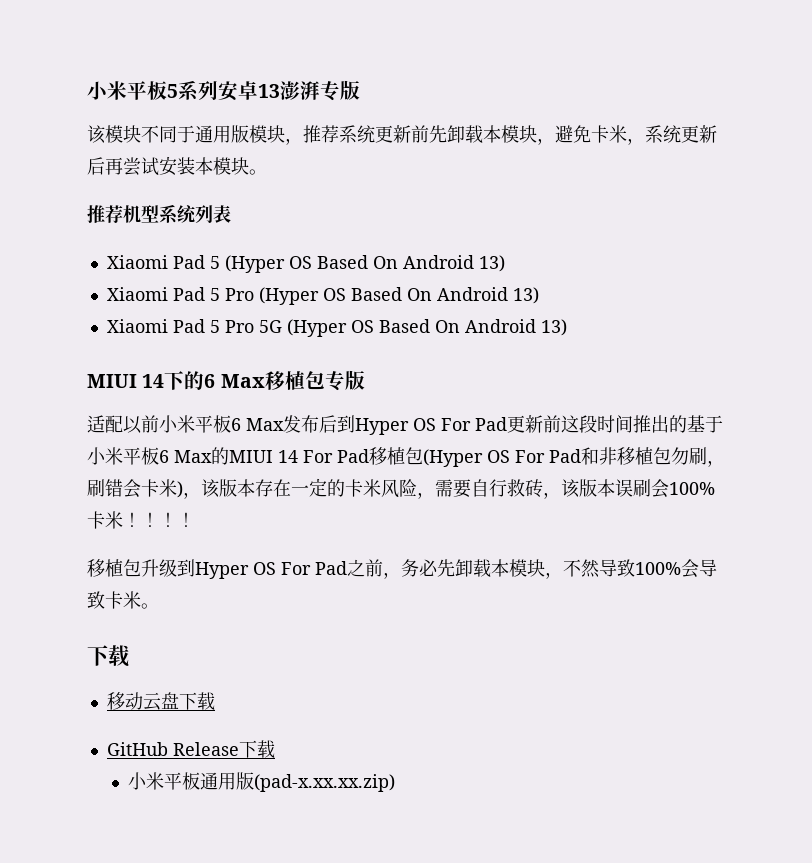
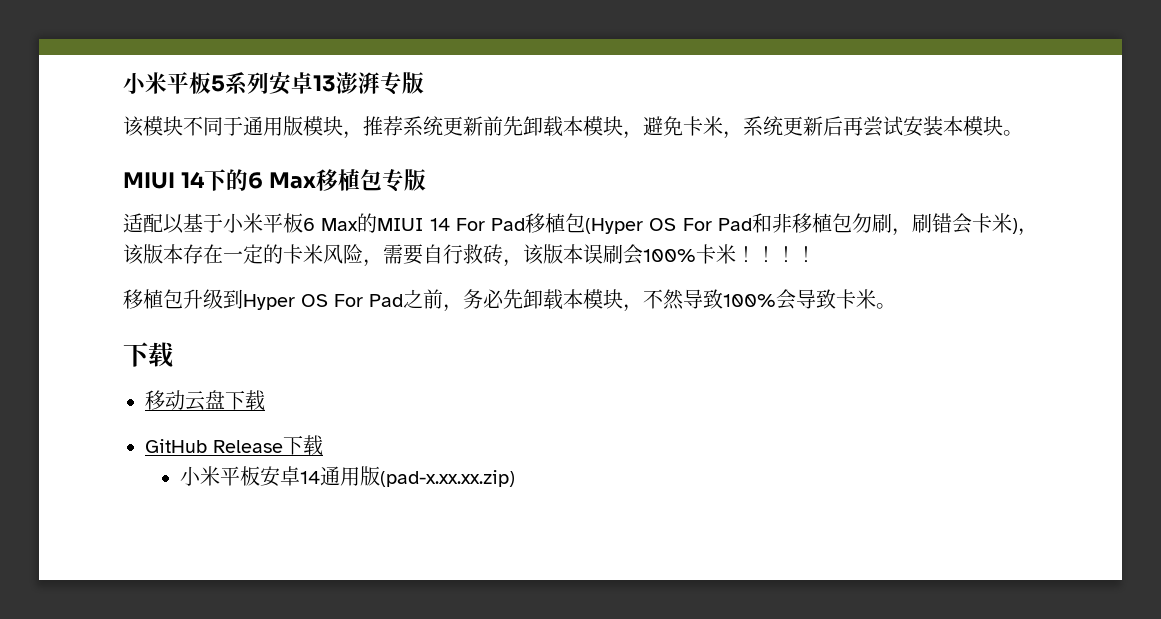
- 推荐机型系统列表
- Xiaomi Pad 5 (Hyper OS Based On Android 13)
- Xiaomi Pad 5 Pro (Hyper OS Based On Android 13)
- Xiaomi Pad 5 Pro 5G (Hyper OS Based On Android 13)
- 适配以前小米平板6 Max发布后到Hyper OS For Pad更新前这段时间推出的基于小米平板6 Max的MIUI 14 For Pad移植包(Hyper OS For Pad和非移植包勿刷，刷错会卡米)，该版本存在一定的卡米风险，需要自行救砖，该版本误刷会100%卡米！
+ 适配以基于小米平板6 Max的MIUI 14 For Pad移植包(Hyper OS For Pad和非移植包勿刷，刷错会卡米)，该版本存在一定的卡米风险，需要自行救砖，该版本误刷会100%卡米！
- 小米平板通用版(pad-x.xx.xx.zip)
+ 小米平板安卓14通用版(pad-x.xx.xx.zip)

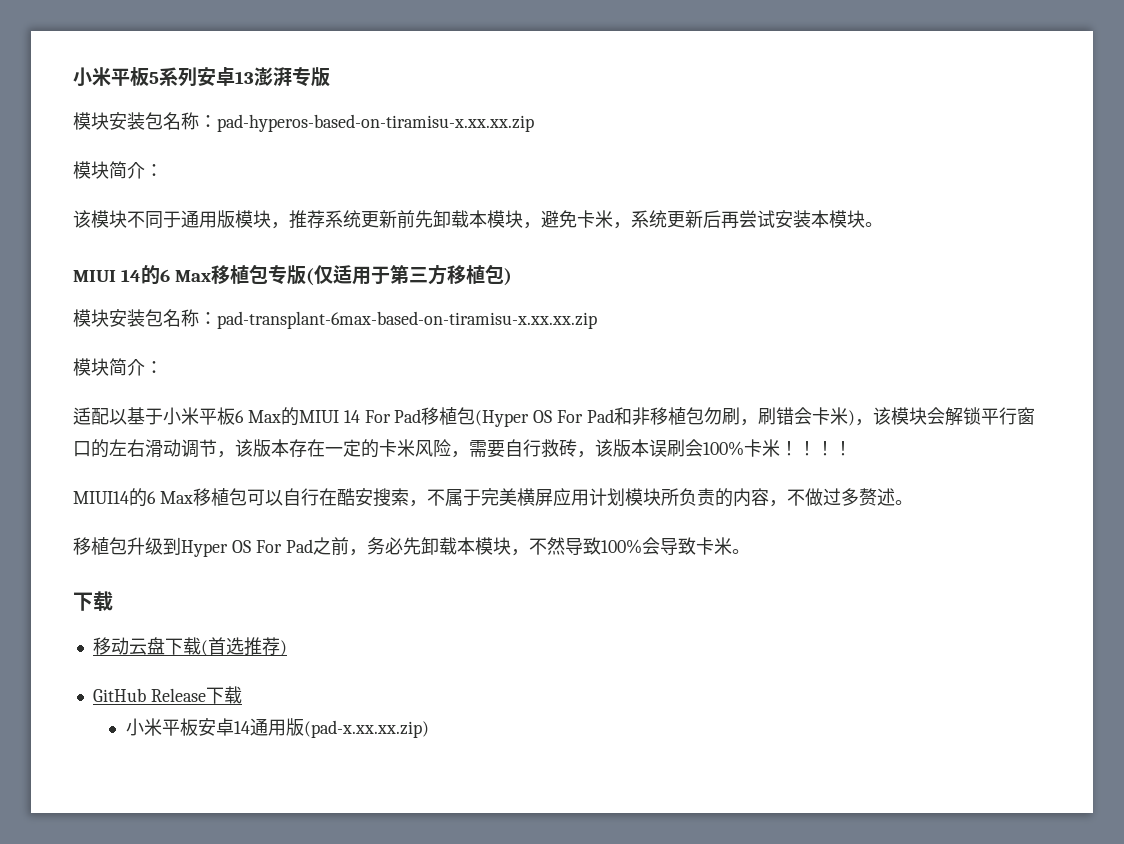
+ 模块安装包名称：pad-hyperos-based-on-tiramisu-x.xx.xx.zip
+ 模块简介：
- MIUI 14下的6 Max移植包专版
+ MIUI 14的6 Max移植包专版(仅适用于第三方移植包)
+ 模块安装包名称：pad-transplant-6max-based-on-tiramisu-x.xx.xx.zip
+ 模块简介：
- 适配以基于小米平板6 Max的MIUI 14 For Pad移植包(Hyper OS For Pad和非移植包勿刷，刷错会卡米)，该版本存在一定的卡米风险，需要自行救砖，该版本误刷会100%卡米！
+ 适配以基于小米平板6 Max的MIUI 14 For Pad移植包(Hyper OS For Pad和非移植包勿刷，刷错会卡米)，该模块会解锁平行窗口的左右滑动调节，该版本存在一定的卡米风险，需要自行救砖，该版本误刷会100%卡米！
+ MIUI14的6 Max移植包可以自行在酷安搜索，不属于完美横屏应用计划模块所负责的内容，不做过多赘述。
- 移动云盘下载
+ 移动云盘下载(首选推荐)

